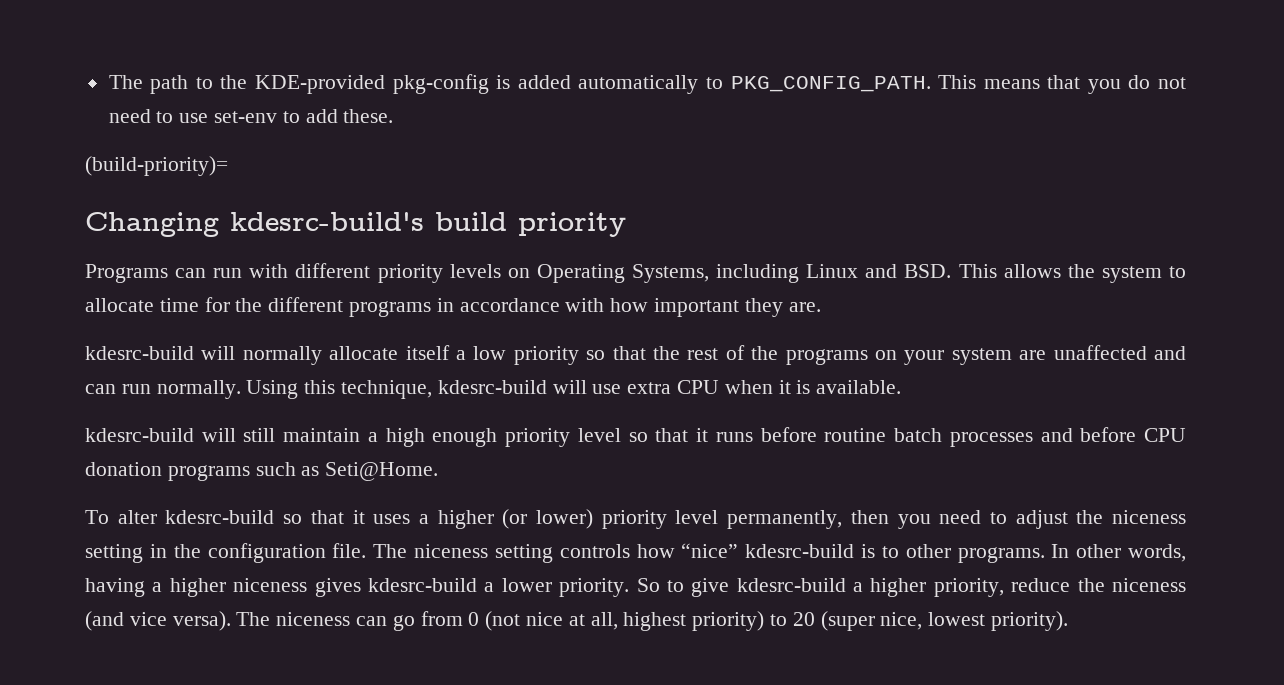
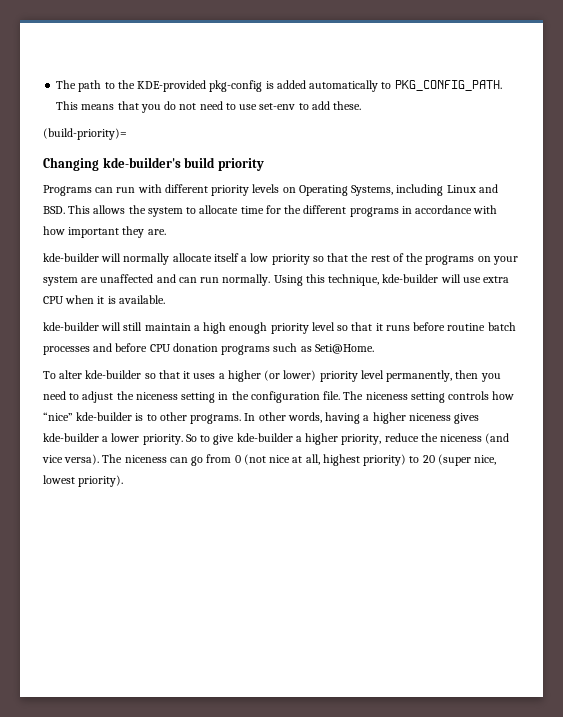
- Changing kdesrc-build's build priority
+ Changing kde-builder's build priority
- kdesrc-build will normally allocate itself a low priority so that the rest of the programs on your system are unaffected and can run normally.
+ kde-builder will normally allocate itself a low priority so that the rest of the programs on your system are unaffected and can run normally.
- Using this technique, kdesrc-build will use extra CPU when it is available.
+ Using this technique, kde-builder will use extra CPU when it is available.
- kdesrc-build will still maintain a high enough priority level so that it runs before routine batch processes and before CPU donation programs such as Seti@Home.
+ kde-builder will still maintain a high enough priority level so that it runs before routine batch processes and before CPU donation programs such as Seti@Home.
- To alter kdesrc-build so that it uses a higher (or lower) priority level permanently, then you need to adjust the niceness setting in the configuration file.
+ To alter kde-builder so that it uses a higher (or lower) priority level permanently, then you need to adjust the niceness setting in the configuration file.
- The niceness setting controls how “nice” kdesrc-build is to other programs.
+ The niceness setting controls how “nice” kde-builder is to other programs.
- In other words, having a higher niceness gives kdesrc-build a lower priority.
+ In other words, having a higher niceness gives kde-builder a lower priority.
- So to give kdesrc-build a higher priority, reduce the niceness (and vice versa).
+ So to give kde-builder a higher priority, reduce the niceness (and vice versa).

